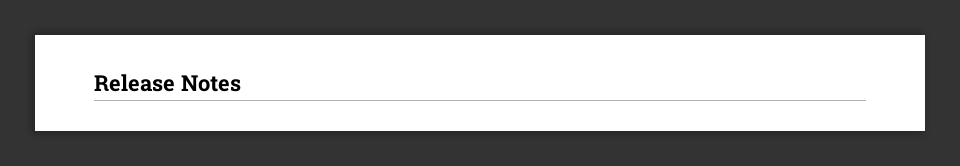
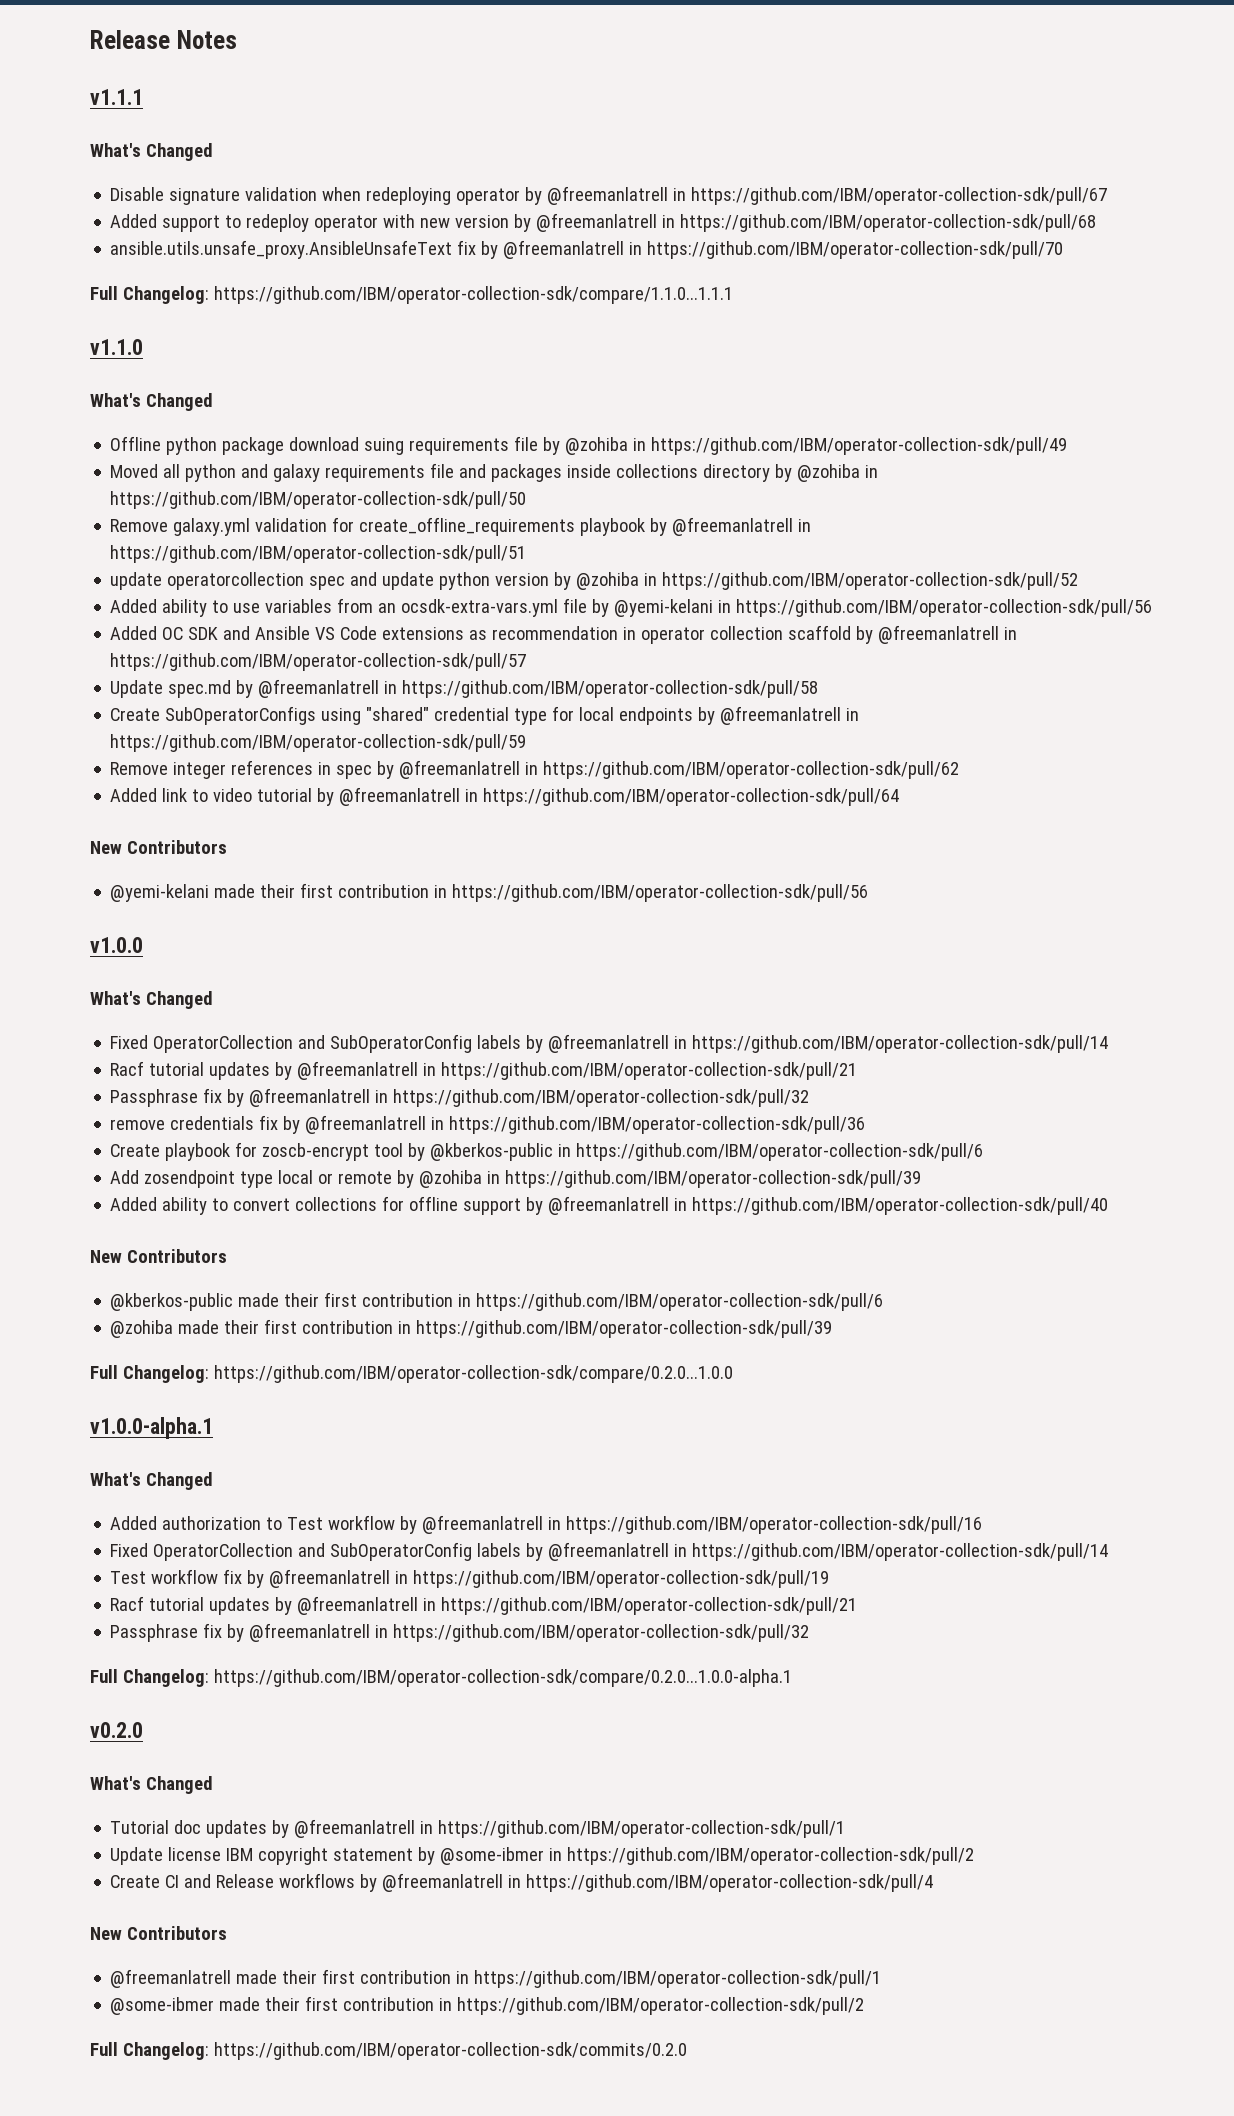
+ v1.1.1
+ What's Changed
+ Disable signature validation when redeploying operator by @freemanlatrell in https://github.com/IBM/operator-collection-sdk/pull/67
+ Added support to redeploy operator with new version by @freemanlatrell in https://github.com/IBM/operator-collection-sdk/pull/68
+ ansible.utils.unsafe_proxy.AnsibleUnsafeText fix by @freemanlatrell in https://github.com/IBM/operator-collection-sdk/pull/70
+ Full Changelog: https://github.com/IBM/operator-collection-sdk/compare/1.1.0...1.1.1
+ v1.1.0
+ What's Changed
+ Offline python package download suing requirements file by @zohiba in https://github.com/IBM/operator-collection-sdk/pull/49
+ Moved all python and galaxy requirements file and packages inside collections directory by @zohiba in https://github.com/IBM/operator-collection-sdk/pull/50
+ Remove galaxy.yml validation for create_offline_requirements playbook by @freemanlatrell in https://github.com/IBM/operator-collection-sdk/pull/51
+ update operatorcollection spec and update python version by @zohiba in https://github.com/IBM/operator-collection-sdk/pull/52
+ Added ability to use variables from an ocsdk-extra-vars.yml file by @yemi-kelani in https://github.com/IBM/operator-collection-sdk/pull/56
+ Added OC SDK and Ansible VS Code extensions as recommendation in operator collection scaffold by @freemanlatrell in https://github.com/IBM/operator-collection-sdk/pull/57
+ Update spec.md by @freemanlatrell in https://github.com/IBM/operator-collection-sdk/pull/58
+ Create SubOperatorConfigs using "shared" credential type for local endpoints by @freemanlatrell in https://github.com/IBM/operator-collection-sdk/pull/59
+ Remove integer references in spec by @freemanlatrell in https://github.com/IBM/operator-collection-sdk/pull/62
+ Added link to video tutorial by @freemanlatrell in https://github.com/IBM/operator-collection-sdk/pull/64
+ New Contributors
+ @yemi-kelani made their first contribution in https://github.com/IBM/operator-collection-sdk/pull/56
+ v1.0.0
+ What's Changed
+ Fixed OperatorCollection and SubOperatorConfig labels by @freemanlatrell in https://github.com/IBM/operator-collection-sdk/pull/14
+ Racf tutorial updates by @freemanlatrell in https://github.com/IBM/operator-collection-sdk/pull/21
+ Passphrase fix by @freemanlatrell in https://github.com/IBM/operator-collection-sdk/pull/32
+ remove credentials fix by @freemanlatrell in https://github.com/IBM/operator-collection-sdk/pull/36
+ Create playbook for zoscb-encrypt tool by @kberkos-public in https://github.com/IBM/operator-collection-sdk/pull/6
+ Add zosendpoint type local or remote by @zohiba in https://github.com/IBM/operator-collection-sdk/pull/39
+ Added ability to convert collections for offline support by @freemanlatrell in https://github.com/IBM/operator-collection-sdk/pull/40
+ New Contributors
+ @kberkos-public made their first contribution in https://github.com/IBM/operator-collection-sdk/pull/6
+ @zohiba made their first contribution in https://github.com/IBM/operator-collection-sdk/pull/39
+ Full Changelog: https://github.com/IBM/operator-collection-sdk/compare/0.2.0...1.0.0
+ v1.0.0-alpha.1
+ What's Changed
+ Added authorization to Test workflow by @freemanlatrell in https://github.com/IBM/operator-collection-sdk/pull/16
+ Fixed OperatorCollection and SubOperatorConfig labels by @freemanlatrell in https://github.com/IBM/operator-collection-sdk/pull/14
+ Test workflow fix by @freemanlatrell in https://github.com/IBM/operator-collection-sdk/pull/19
+ Racf tutorial updates by @freemanlatrell in https://github.com/IBM/operator-collection-sdk/pull/21
+ Passphrase fix by @freemanlatrell in https://github.com/IBM/operator-collection-sdk/pull/32
+ Full Changelog: https://github.com/IBM/operator-collection-sdk/compare/0.2.0...1.0.0-alpha.1
+ v0.2.0
+ What's Changed
+ Tutorial doc updates by @freemanlatrell in https://github.com/IBM/operator-collection-sdk/pull/1
+ Update license IBM copyright statement by @some-ibmer in https://github.com/IBM/operator-collection-sdk/pull/2
+ Create CI and Release workflows by @freemanlatrell in https://github.com/IBM/operator-collection-sdk/pull/4
+ New Contributors
+ @freemanlatrell made their first contribution in https://github.com/IBM/operator-collection-sdk/pull/1
+ @some-ibmer made their first contribution in https://github.com/IBM/operator-collection-sdk/pull/2
+ Full Changelog: https://github.com/IBM/operator-collection-sdk/commits/0.2.0

